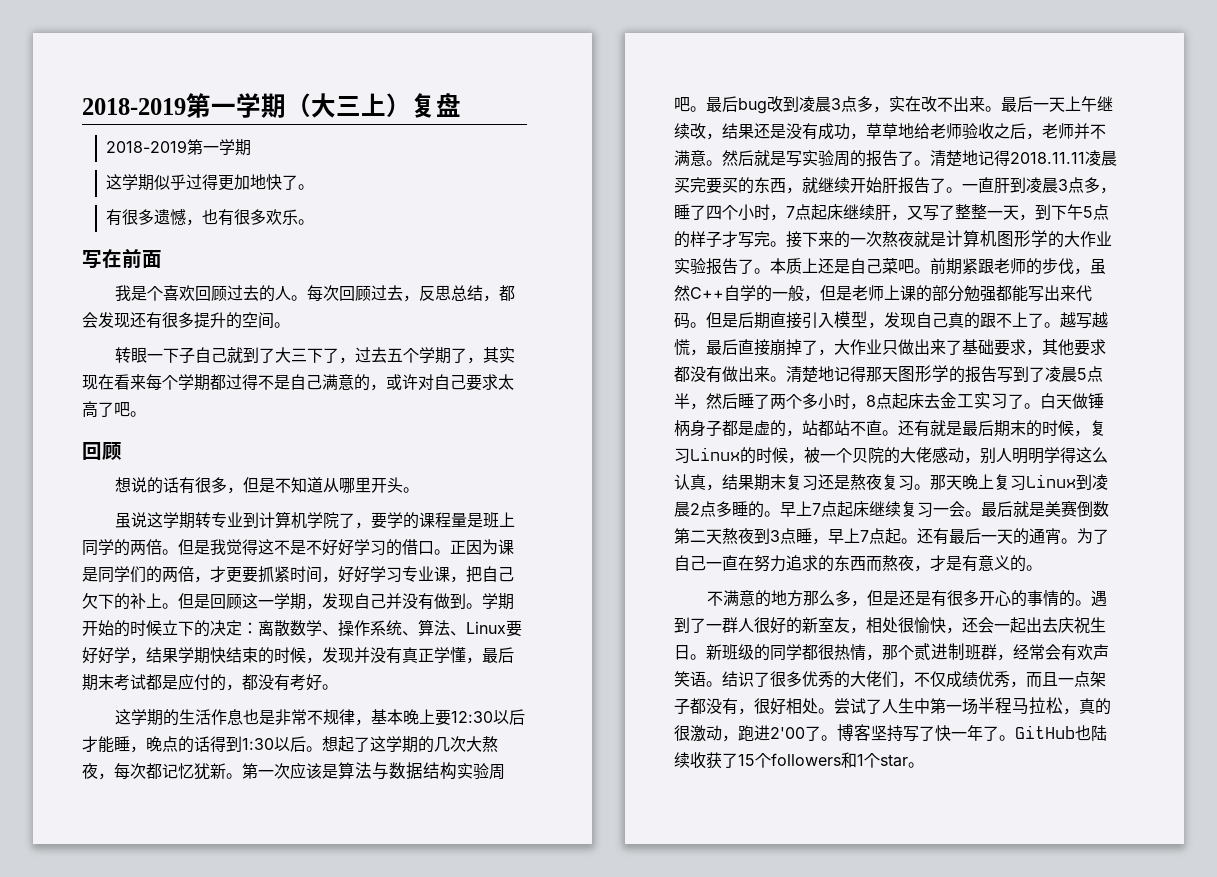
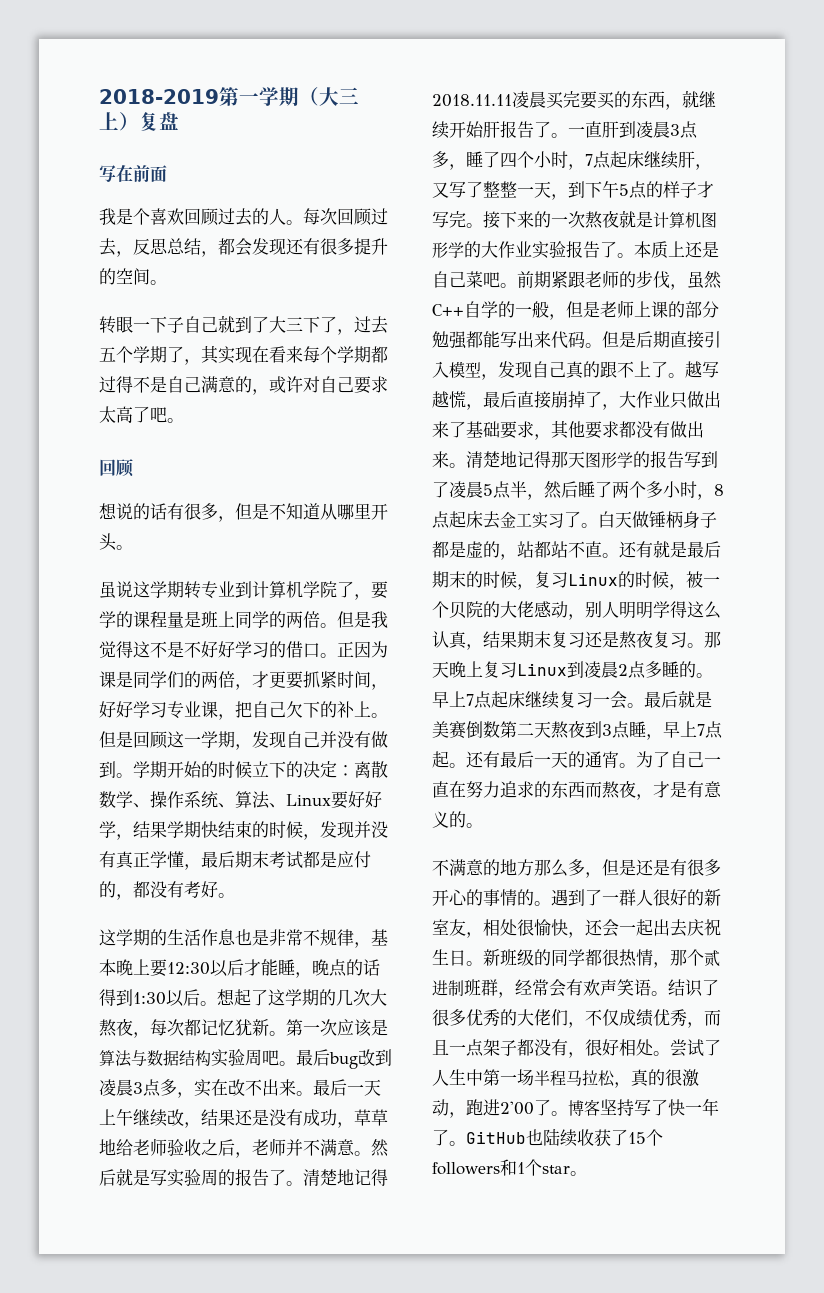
  2018-2019第一学期（大三上）复盘
- 2018-2019第一学期
- 这学期似乎过得更加地快了。
- 有很多遗憾，也有很多欢乐。

